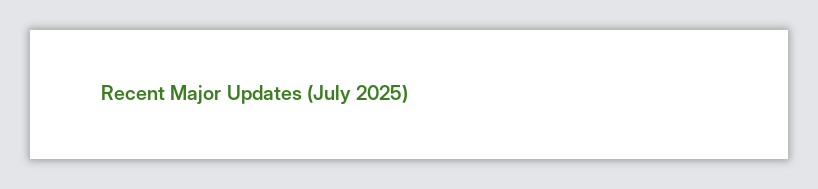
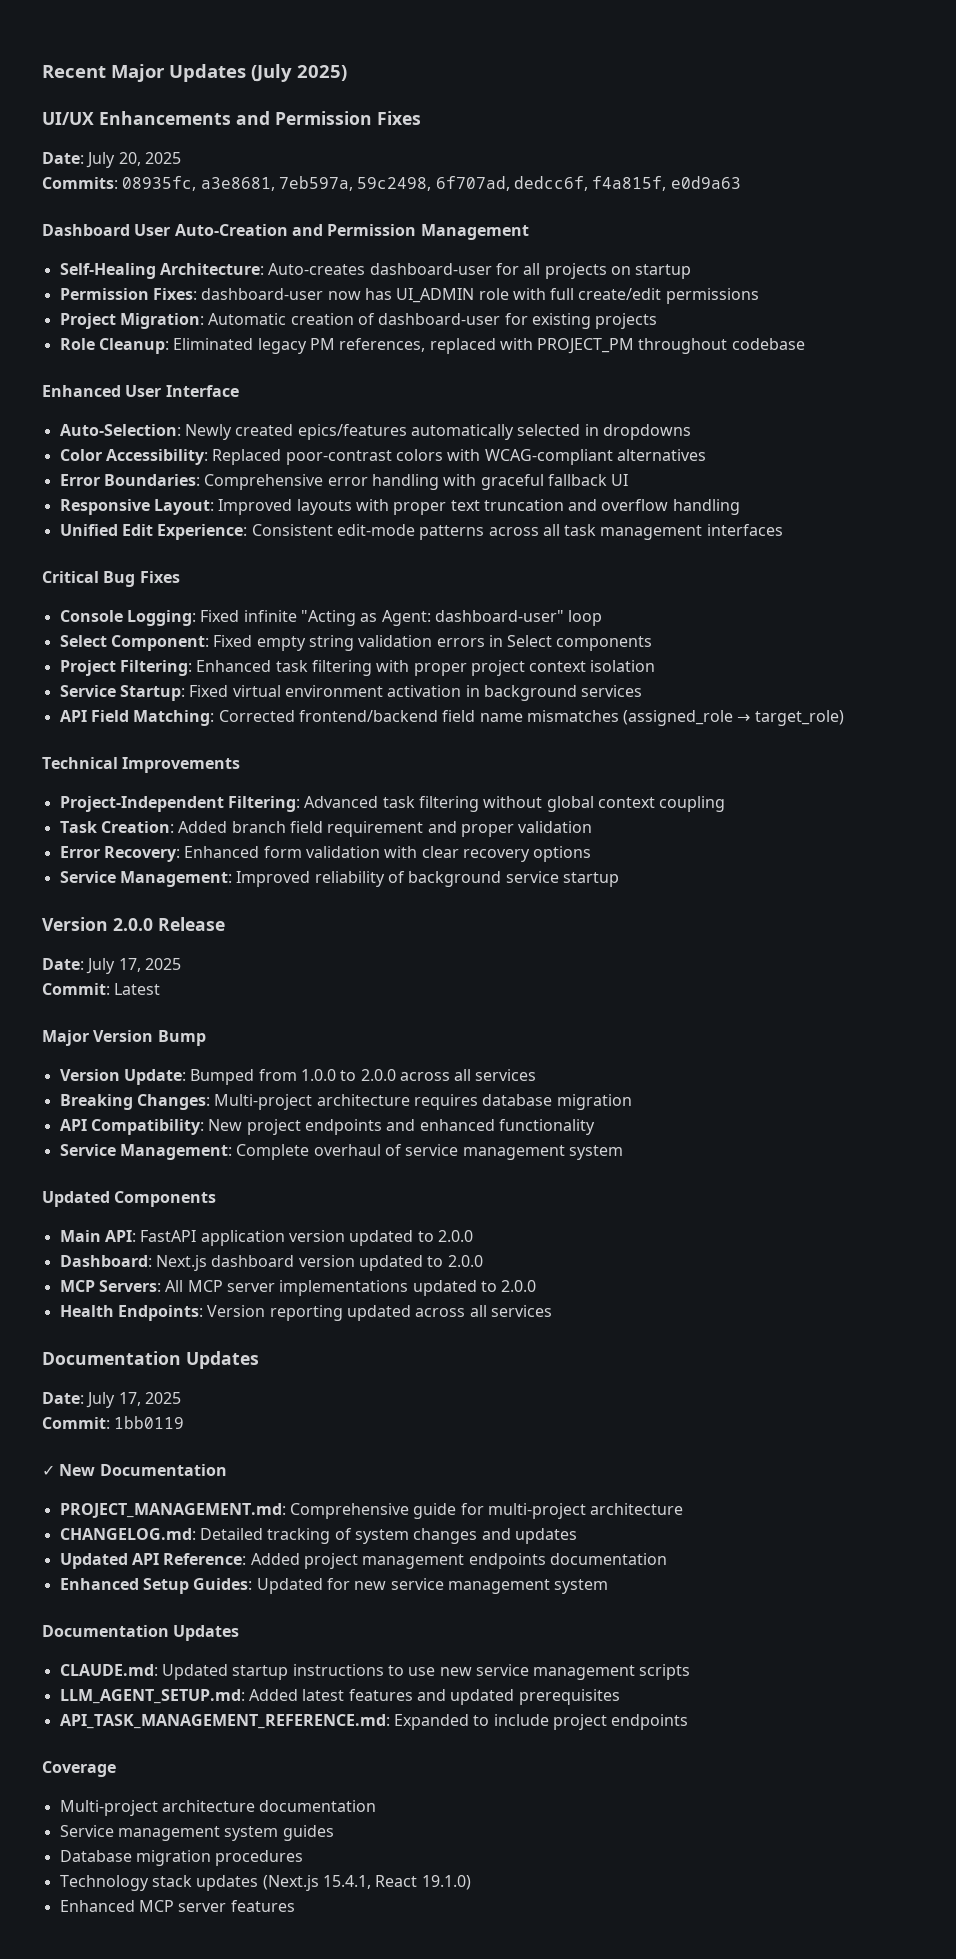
+ UI/UX Enhancements and Permission Fixes
+ Date: July 20, 2025
+ Commits: 08935fc, a3e8681, 7eb597a, 59c2498, 6f707ad, dedcc6f, f4a815f, e0d9a63
+ Dashboard User Auto-Creation and Permission Management
+ Self-Healing Architecture: Auto-creates dashboard-user for all projects on startup
+ Permission Fixes: dashboard-user now has UI_ADMIN role with full create/edit permissions
+ Project Migration: Automatic creation of dashboard-user for existing projects
+ Role Cleanup: Eliminated legacy PM references, replaced with PROJECT_PM throughout codebase
+ Enhanced User Interface
+ Auto-Selection: Newly created epics/features automatically selected in dropdowns
+ Color Accessibility: Replaced poor-contrast colors with WCAG-compliant alternatives
+ Error Boundaries: Comprehensive error handling with graceful fallback UI
+ Responsive Layout: Improved layouts with proper text truncation and overflow handling
+ Unified Edit Experience: Consistent edit-mode patterns across all task management interfaces
+ Critical Bug Fixes
+ Console Logging: Fixed infinite "Acting as Agent: dashboard-user" loop
+ Select Component: Fixed empty string validation errors in Select components
+ Project Filtering: Enhanced task filtering with proper project context isolation
+ Service Startup: Fixed virtual environment activation in background services
+ API Field Matching: Corrected frontend/backend field name mismatches (assigned_role → target_role)
+ Technical Improvements
+ Project-Independent Filtering: Advanced task filtering without global context coupling
+ Task Creation: Added branch field requirement and proper validation
+ Error Recovery: Enhanced form validation with clear recovery options
+ Service Management: Improved reliability of background service startup
+ Version 2.0.0 Release
+ Date: July 17, 2025
+ Commit: Latest
+ Major Version Bump
+ Version Update: Bumped from 1.0.0 to 2.0.0 across all services
+ Breaking Changes: Multi-project architecture requires database migration
+ API Compatibility: New project endpoints and enhanced functionality
+ Service Management: Complete overhaul of service management system
+ Updated Components
+ Main API: FastAPI application version updated to 2.0.0
+ Dashboard: Next.js dashboard version updated to 2.0.0
+ MCP Servers: All MCP server implementations updated to 2.0.0
+ Health Endpoints: Version reporting updated across all services
+ Documentation Updates
+ Date: July 17, 2025
+ Commit: 1bb0119
+ ✓ New Documentation
+ PROJECT_MANAGEMENT.md: Comprehensive guide for multi-project architecture
+ CHANGELOG.md: Detailed tracking of system changes and updates
+ Updated API Reference: Added project management endpoints documentation
+ Enhanced Setup Guides: Updated for new service management system
+ Documentation Updates
+ CLAUDE.md: Updated startup instructions to use new service management scripts
+ LLM_AGENT_SETUP.md: Added latest features and updated prerequisites
+ API_TASK_MANAGEMENT_REFERENCE.md: Expanded to include project endpoints
+ Coverage
+ Multi-project architecture documentation
+ Service management system guides
+ Database migration procedures
+ Technology stack updates (Next.js 15.4.1, React 19.1.0)
+ Enhanced MCP server features

